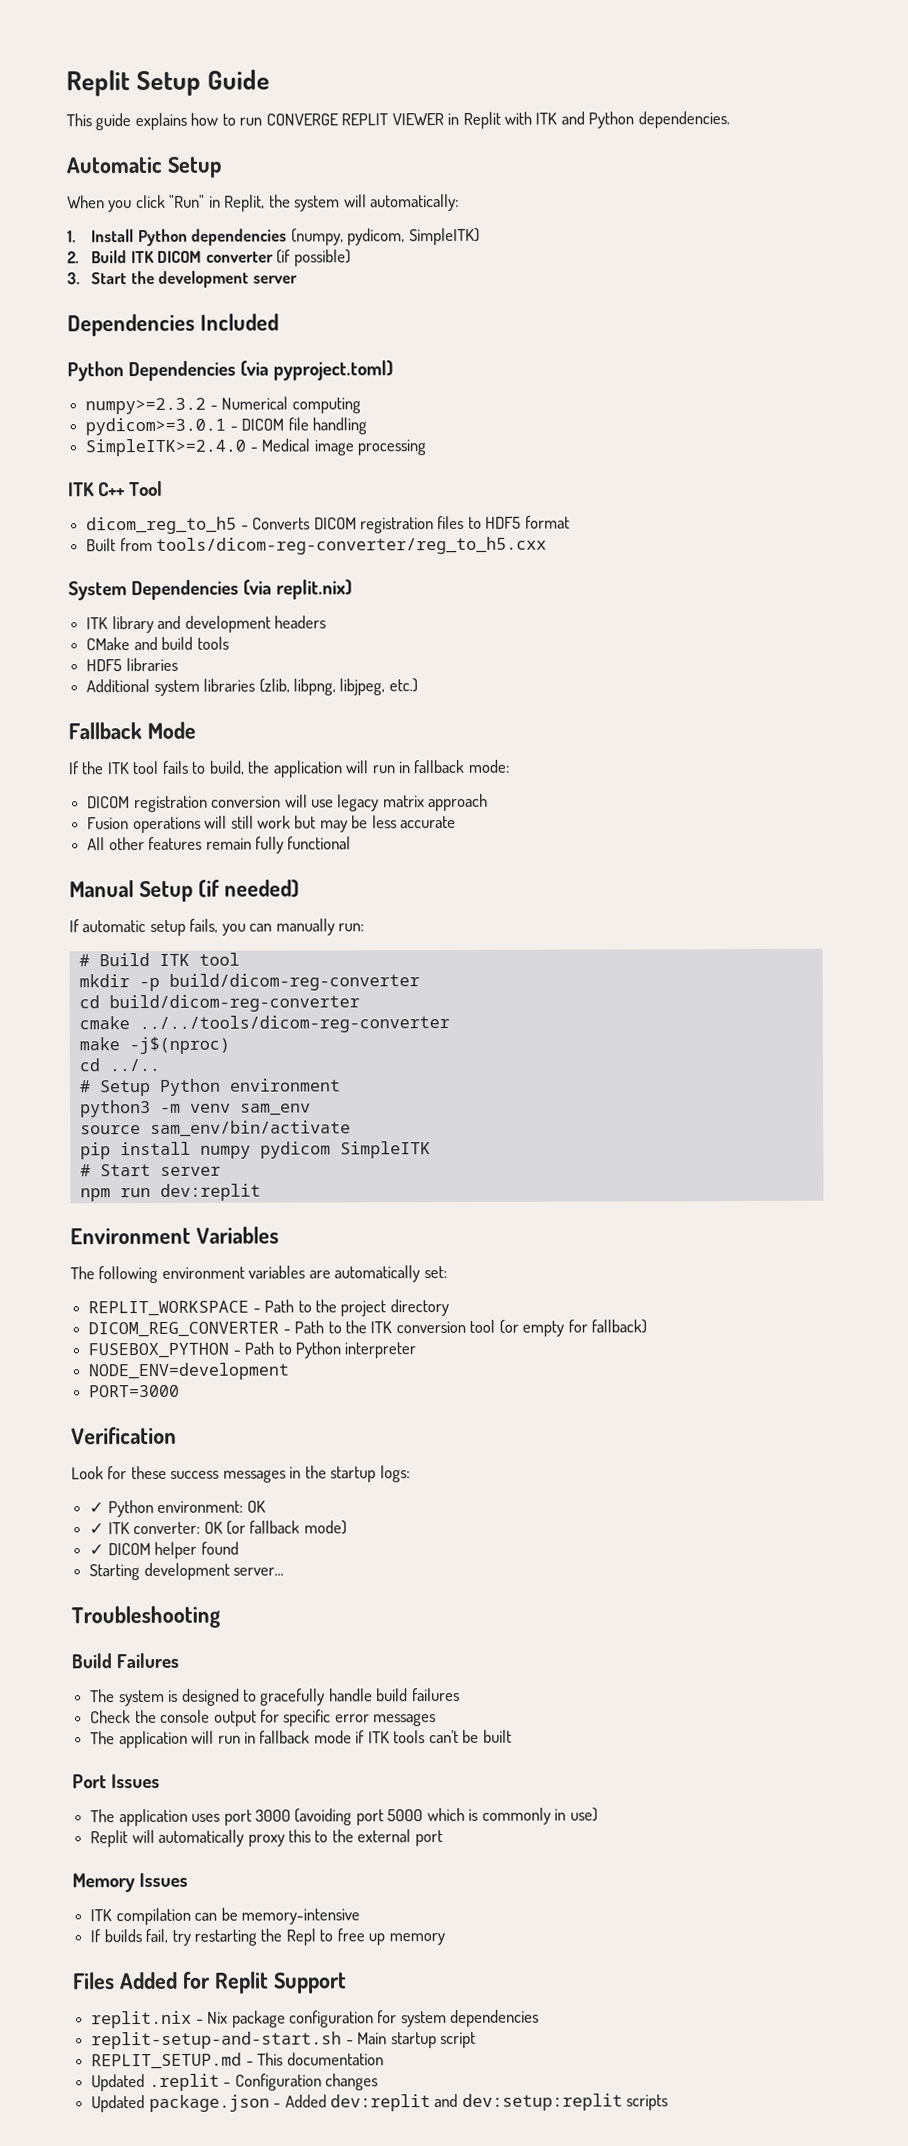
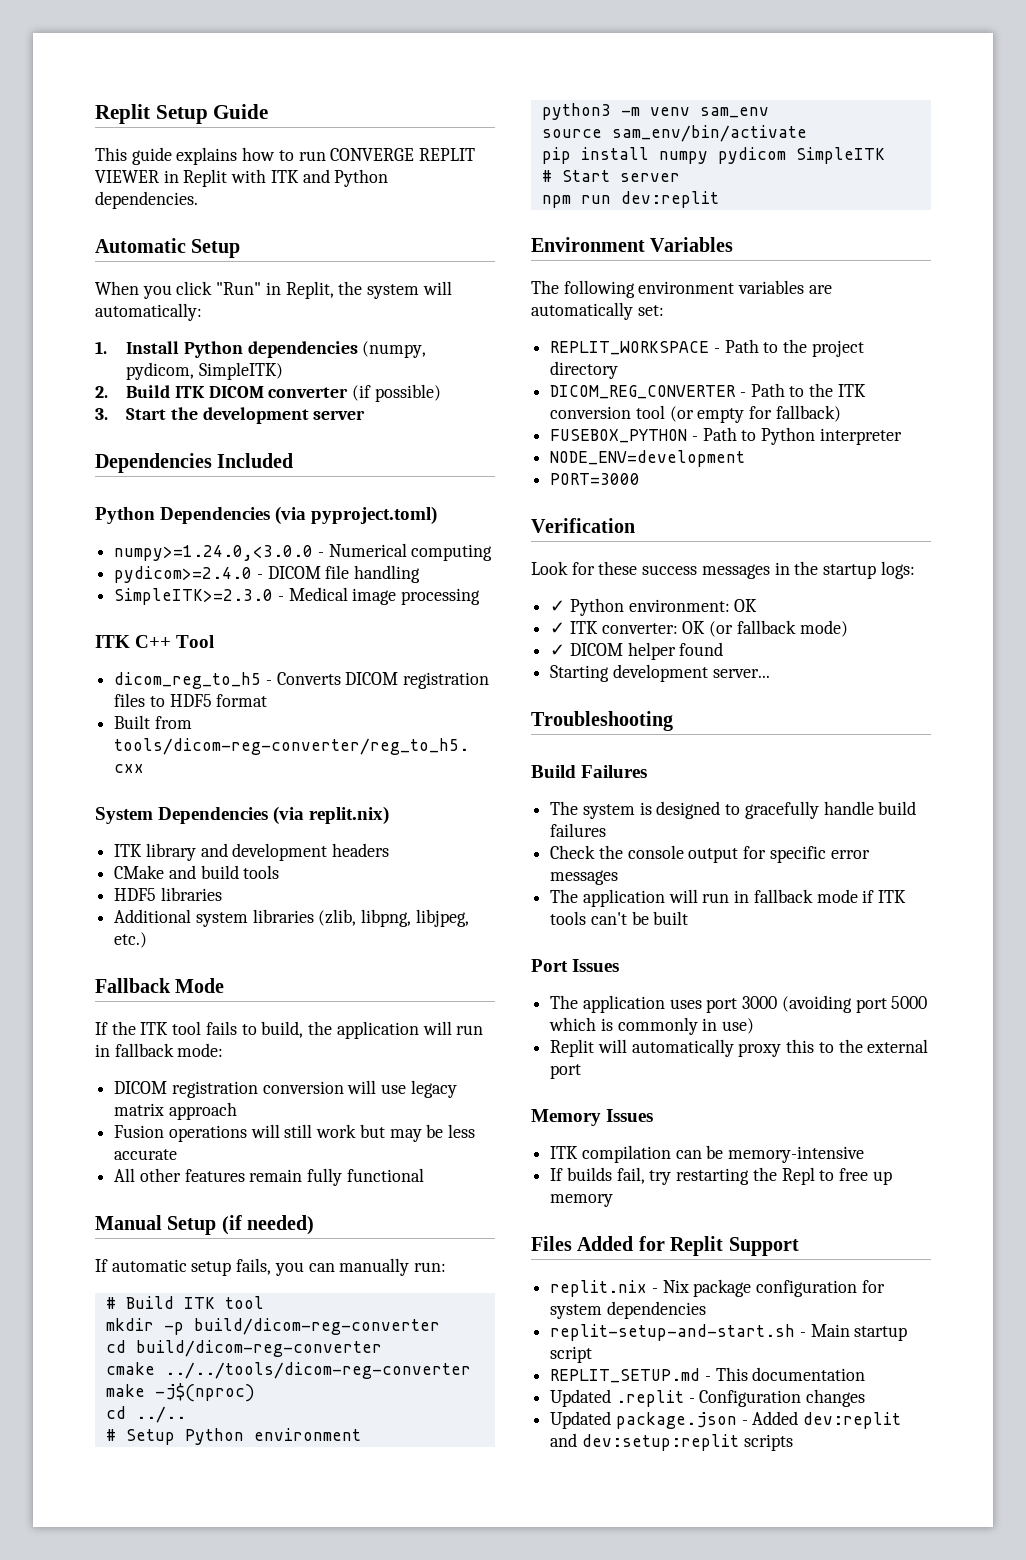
- numpy>=2.3.2 - Numerical computing
+ numpy>=1.24.0,<3.0.0 - Numerical computing
- pydicom>=3.0.1 - DICOM file handling
+ pydicom>=2.4.0 - DICOM file handling
- SimpleITK>=2.4.0 - Medical image processing
+ SimpleITK>=2.3.0 - Medical image processing

